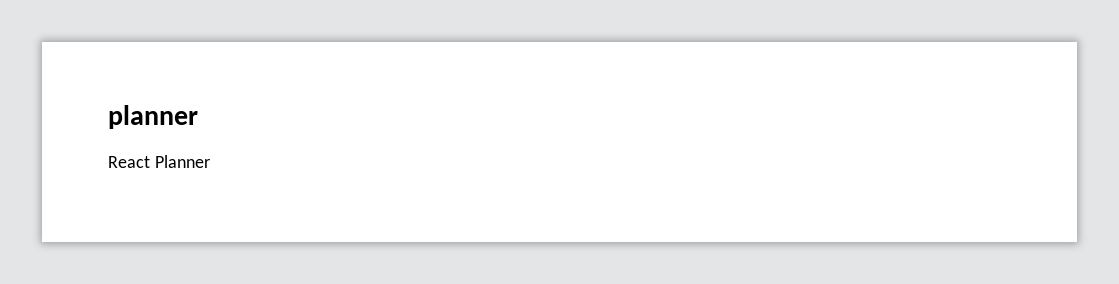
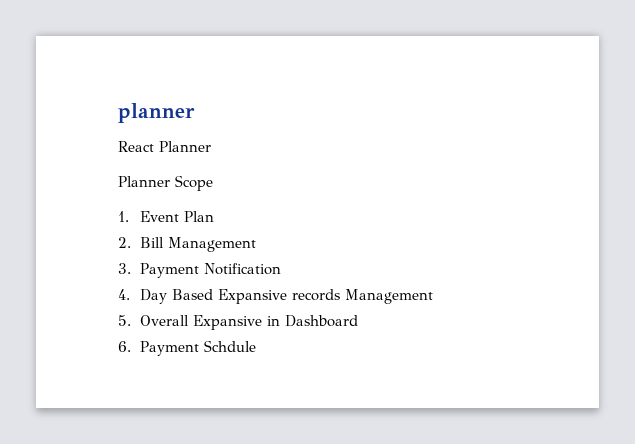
+ Planner Scope
+ 1. Event Plan
+ 2. Bill Management
+ 3. Payment Notification
+ 4. Day Based Expansive records Management
+ 5. Overall Expansive in Dashboard
+ 6. Payment Schdule

